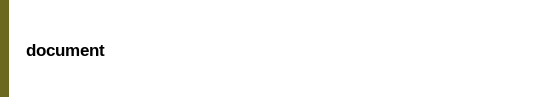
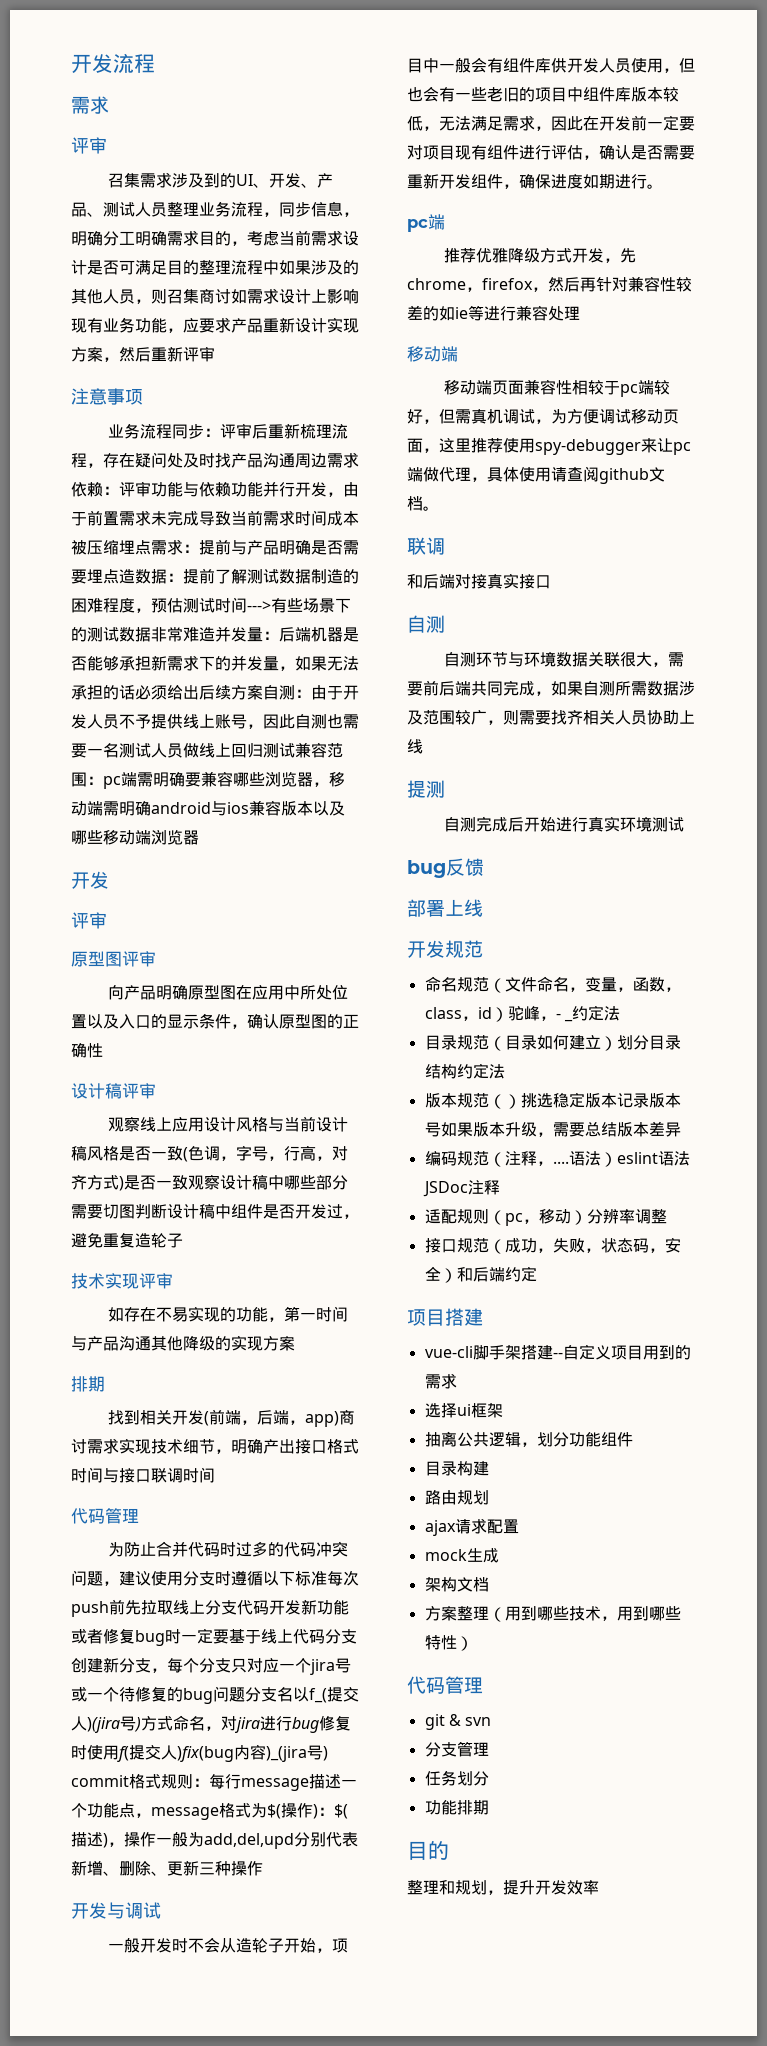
- document
+ 开发流程
+ 需求
+ 评审
+ 召集需求涉及到的UI、开发、产品、测试人员整理业务流程，同步信息，明确分工明确需求目的，考虑当前需求设计是否可满足目的整理流程中如果涉及的其他人员，则召集商讨如需求设计上影响现有业务功能，应要求产品重新设计实现方案，然后重新评审
+ 注意事项
+ 业务流程同步：评审后重新梳理流程，存在疑问处及时找产品沟通周边需求依赖：评审功能与依赖功能并行开发，由于前置需求未完成导致当前需求时间成本被压缩埋点需求：提前与产品明确是否需要埋点造数据：提前了解测试数据制造的困难程度，预估测试时间--->有些场景下的测试数据非常难造并发量：后端机器是否能够承担新需求下的并发量，如果无法承担的话必须给出后续方案自测：由于开发人员不予提供线上账号，因此自测也需要一名测试人员做线上回归测试兼容范围：pc端需明确要兼容哪些浏览器，移动端需明确android与ios兼容版本以及哪些移动端浏览器
+ 开发
+ 评审
+ 原型图评审
+ 向产品明确原型图在应用中所处位置以及入口的显示条件，确认原型图的正确性
+ 设计稿评审
+ 观察线上应用设计风格与当前设计稿风格是否一致(色调，字号，行高，对齐方式)是否一致观察设计稿中哪些部分需要切图判断设计稿中组件是否开发过，避免重复造轮子
+ 技术实现评审
+ 如存在不易实现的功能，第一时间与产品沟通其他降级的实现方案
+ 排期
+ 找到相关开发(前端，后端，app)商讨需求实现技术细节，明确产出接口格式时间与接口联调时间
+ 代码管理
+ 为防止合并代码时过多的代码冲突问题，建议使用分支时遵循以下标准每次push前先拉取线上分支代码开发新功能或者修复bug时一定要基于线上代码分支创建新分支，每个分支只对应一个jira号或一个待修复的bug问题分支名以f_(提交人)(jira号)方式命名，对jira进行bug修复时使用f(提交人)fix(bug内容)_(jira号) commit格式规则：每行message描述一个功能点，message格式为$(操作)：$(描述)，操作一般为add,del,upd分别代表新增、删除、更新三种操作
+ 开发与调试
+ 一般开发时不会从造轮子开始，项目中一般会有组件库供开发人员使用，但也会有一些老旧的项目中组件库版本较低，无法满足需求，因此在开发前一定要对项目现有组件进行评估，确认是否需要重新开发组件，确保进度如期进行。
+ pc端
+ 推荐优雅降级方式开发，先chrome，firefox，然后再针对兼容性较差的如ie等进行兼容处理
+ 移动端
+ 移动端页面兼容性相较于pc端较好，但需真机调试，为方便调试移动页面，这里推荐使用spy-debugger来让pc端做代理，具体使用请查阅github文档。
+ 联调
+ 和后端对接真实接口
+ 自测
+ 自测环节与环境数据关联很大，需要前后端共同完成，如果自测所需数据涉及范围较广，则需要找齐相关人员协助上线
+ 提测
+ 自测完成后开始进行真实环境测试
+ bug反馈
+ 部署上线
+ 开发规范
+ 命名规范（文件命名，变量，函数，class，id）驼峰，- _约定法
+ 目录规范（目录如何建立）划分目录结构约定法
+ 版本规范（）挑选稳定版本记录版本号如果版本升级，需要总结版本差异
+ 编码规范（注释，....语法）eslint语法JSDoc注释
+ 适配规则（pc，移动）分辨率调整
+ 接口规范（成功，失败，状态码，安全）和后端约定
+ 项目搭建
+ vue-cli脚手架搭建--自定义项目用到的需求
+ 选择ui框架
+ 抽离公共逻辑，划分功能组件
+ 目录构建
+ 路由规划
+ ajax请求配置
+ mock生成
+ 架构文档
+ 方案整理（用到哪些技术，用到哪些特性）
+ 代码管理
+ git & svn
+ 分支管理
+ 任务划分
+ 功能排期
+ 目的
+ 整理和规划，提升开发效率

